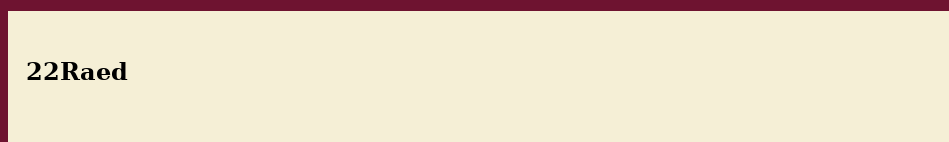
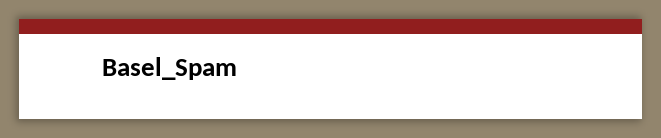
- 22Raed
+ Basel_Spam

